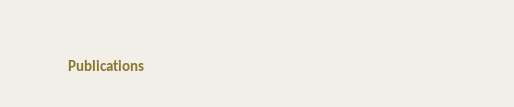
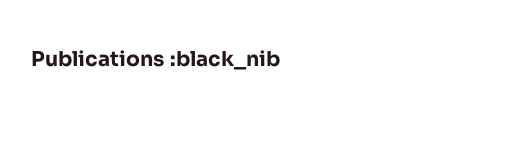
- Publications
+ Publications :black_nib

